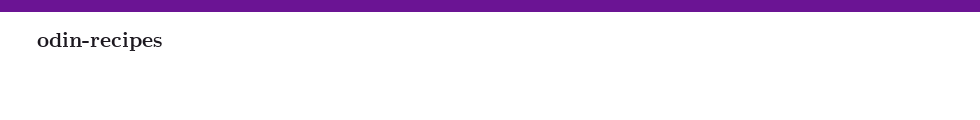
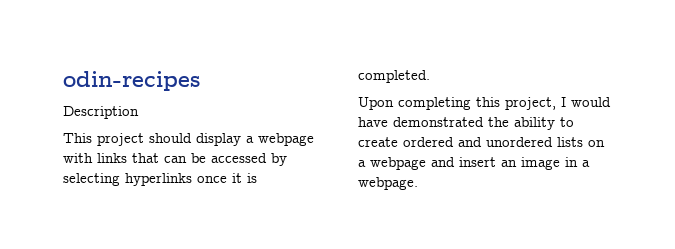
+ Description
+ This project should display a webpage with links that can be accessed by selecting hyperlinks once it is completed.
+ Upon completing this project, I would have demonstrated the ability to create ordered and unordered lists on a webpage and insert an image in a webpage.

